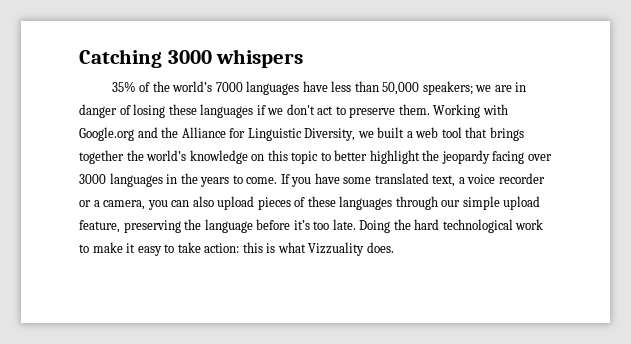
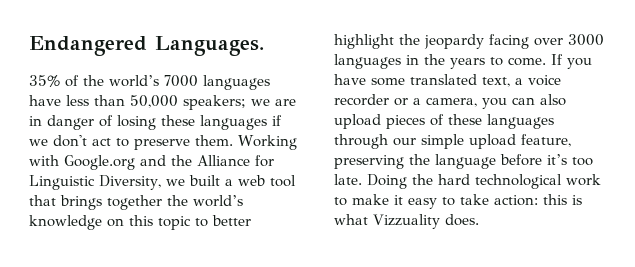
- Catching 3000 whispers
+ Endangered Languages.

